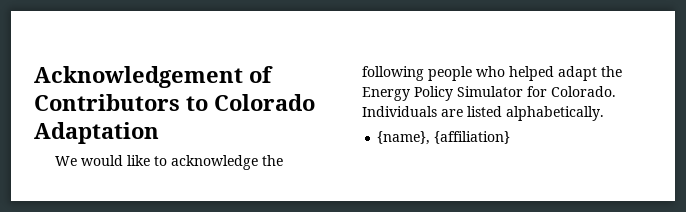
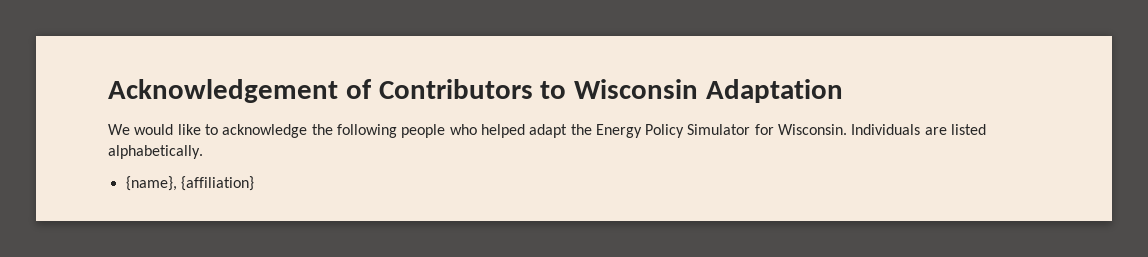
- Acknowledgement of Contributors to Colorado Adaptation
+ Acknowledgement of Contributors to Wisconsin Adaptation
- We would like to acknowledge the following people who helped adapt the Energy Policy Simulator for Colorado.
+ We would like to acknowledge the following people who helped adapt the Energy Policy Simulator for Wisconsin.

